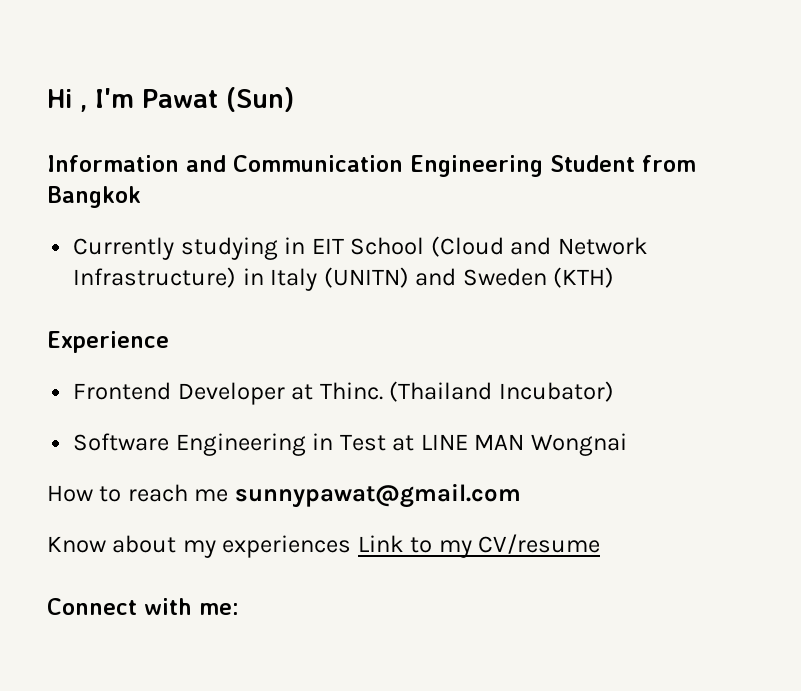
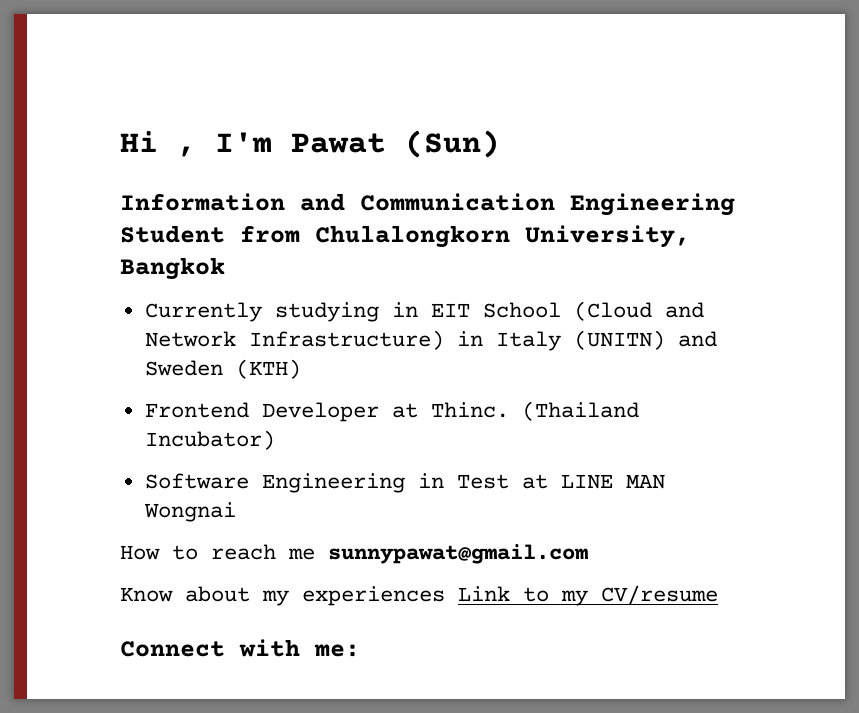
- Information and Communication Engineering Student from Bangkok
+ Information and Communication Engineering Student from Chulalongkorn University, Bangkok
- Experience

